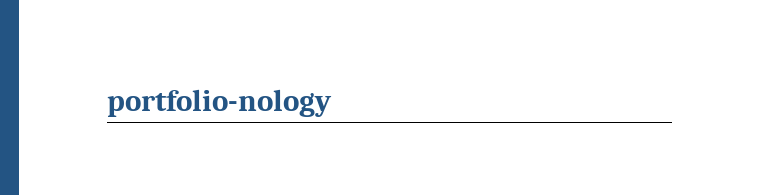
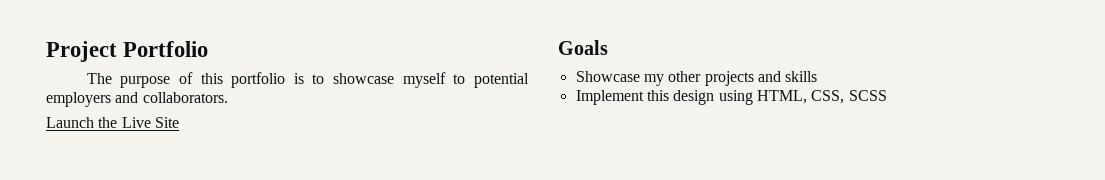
- portfolio-nology
+ Project Portfolio
+ The purpose of this portfolio is to showcase myself to potential employers and collaborators.
+ Launch the Live Site
+ Goals
+ Showcase my other projects and skills
+ Implement this design using HTML, CSS, SCSS

